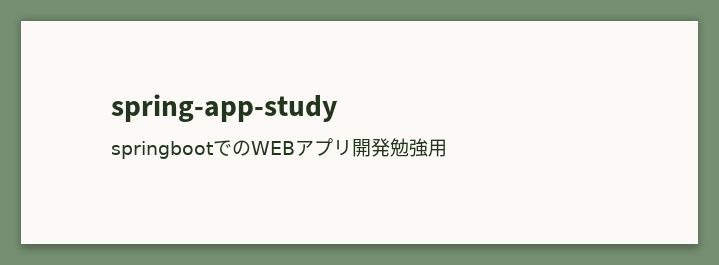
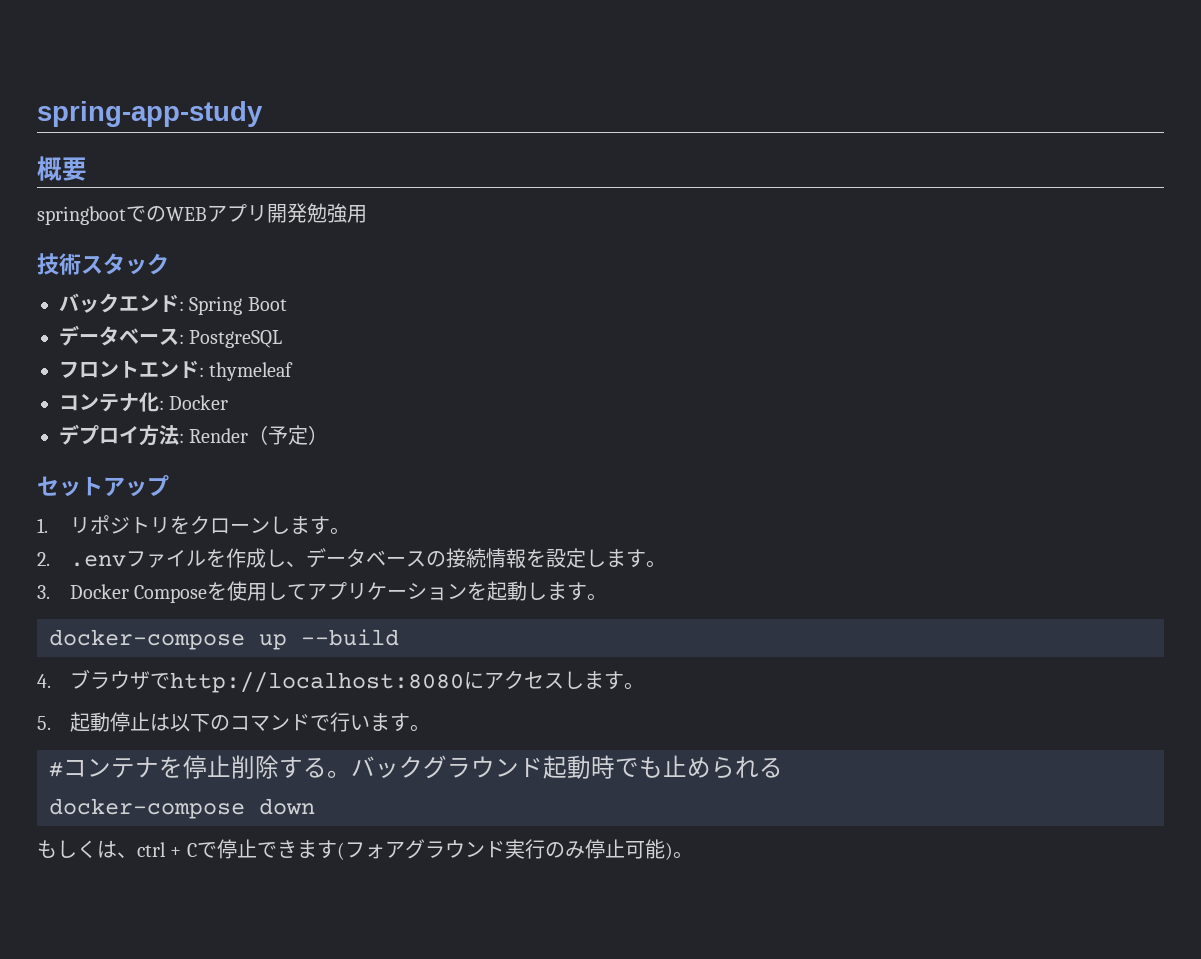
+ 概要
+ 技術スタック
+ バックエンド: Spring Boot
+ データベース: PostgreSQL
+ フロントエンド: thymeleaf
+ コンテナ化: Docker
+ デプロイ方法: Render（予定）
+ セットアップ
+ 1.リポジトリをクローンします。
+ 2. .envファイルを作成し、データベースの接続情報を設定します。
+ 3. Docker Composeを使用してアプリケーションを起動します。
+ docker-compose up --build
+ 4.ブラウザでhttp://localhost:8080にアクセスします。
+ 5.起動停止は以下のコマンドで行います。
+ #コンテナを停止削除する。バックグラウンド起動時でも止められる
+ docker-compose down
+ もしくは、ctrl + Cで停止できます(フォアグラウンド実行のみ停止可能)。

